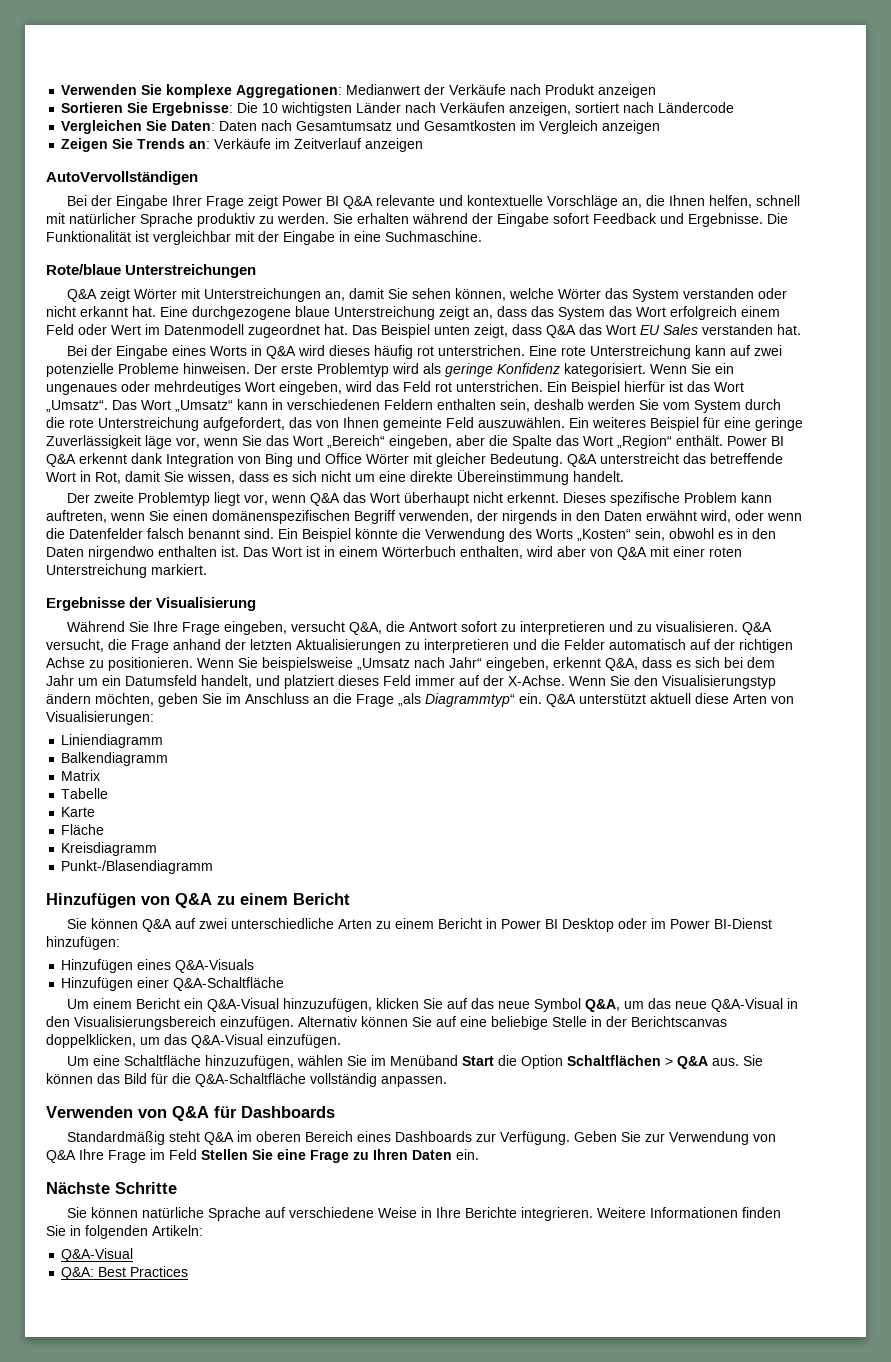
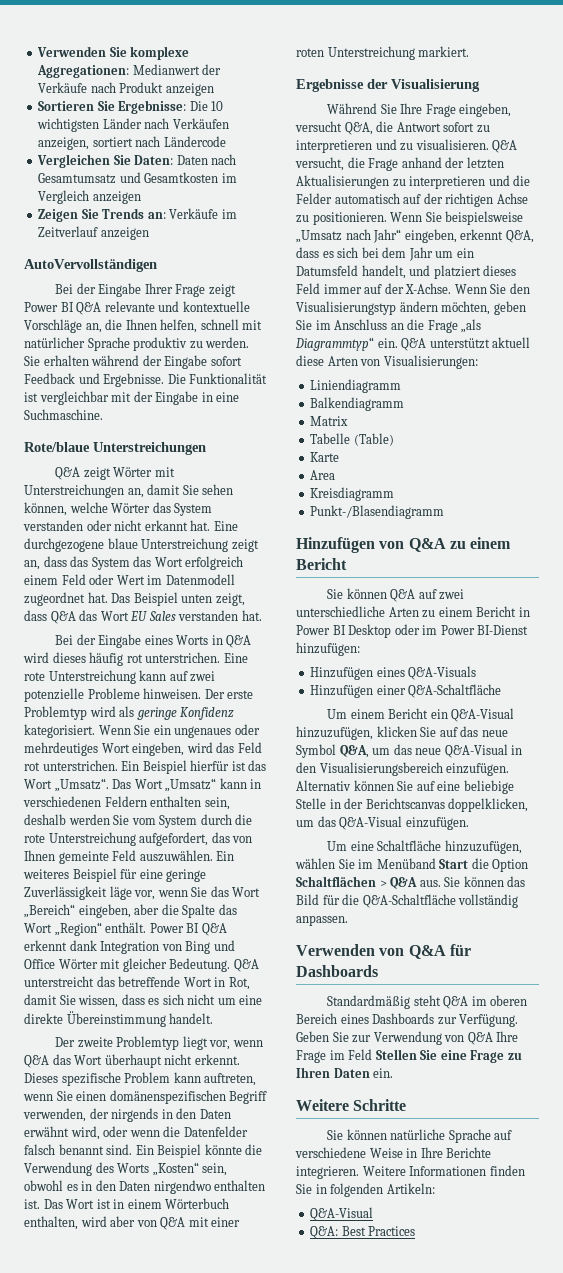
- Tabelle
+ Tabelle (Table)
- Fläche
+ Area
- Nächste Schritte
+ Weitere Schritte

